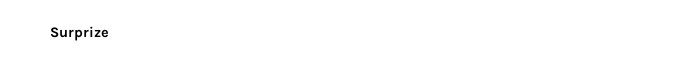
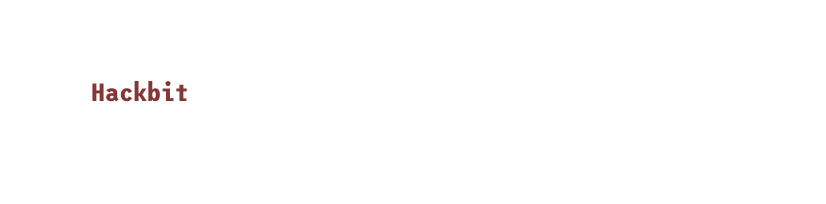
- Surprize
+ Hackbit

